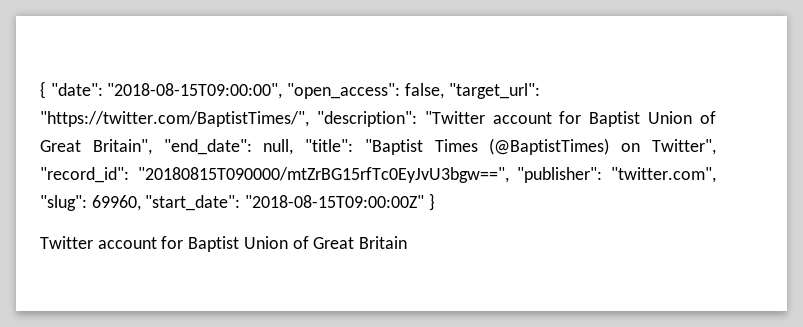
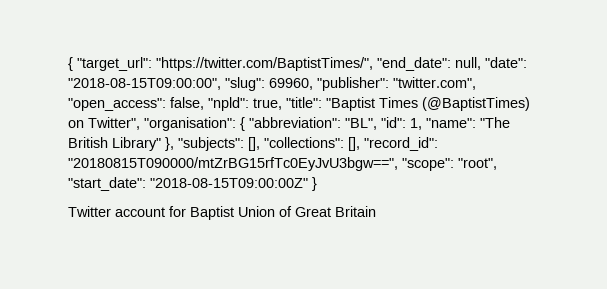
- { "date": "2018-08-15T09:00:00", "open_access": false, "target_url": "https://twitter.com/BaptistTimes/", "description": "Twitter account for Baptist Union of Great Britain", "end_date": null, "title": "Baptist Times (@BaptistTimes) on Twitter", "record_id": "20180815T090000/mtZrBG15rfTc0EyJvU3bgw==", "publisher": "twitter.com", "slug": 69960, "start_date": "2018-08-15T09:00:00Z" }
+ { "target_url": "https://twitter.com/BaptistTimes/", "end_date": null, "date": "2018-08-15T09:00:00", "slug": 69960, "publisher": "twitter.com", "open_access": false, "npld": true, "title": "Baptist Times (@BaptistTimes) on Twitter", "organisation": { "abbreviation": "BL", "id": 1, "name": "The British Library" }, "subjects": [], "collections": [], "record_id": "20180815T090000/mtZrBG15rfTc0EyJvU3bgw==", "scope": "root", "start_date": "2018-08-15T09:00:00Z" }

